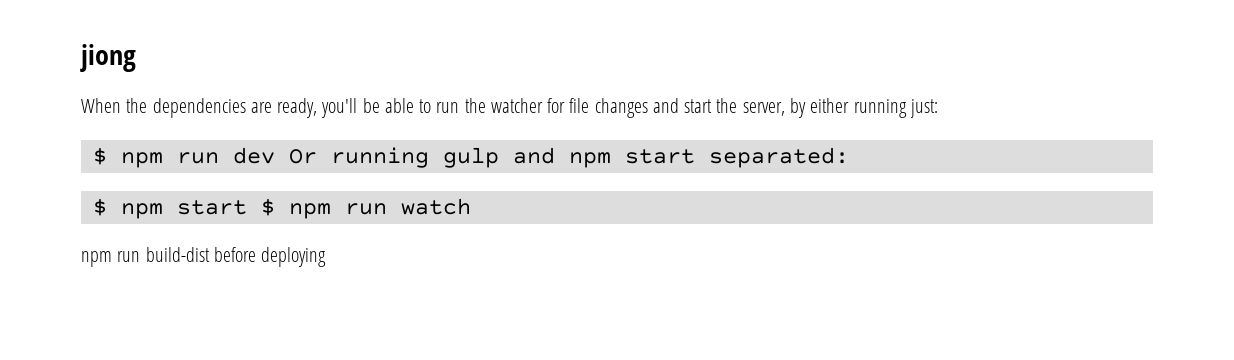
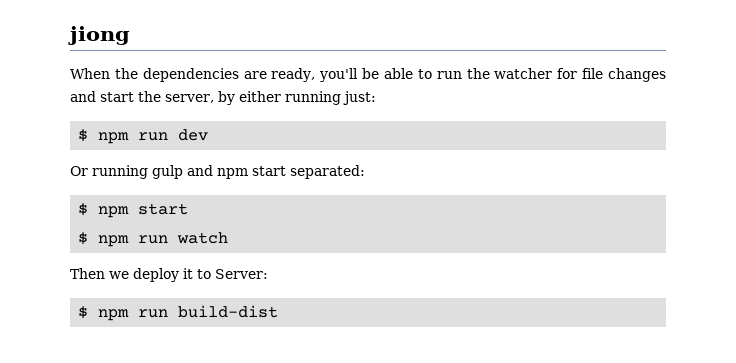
- $ npm run dev Or running gulp and npm start separated:
+ $ npm run dev
+ Or running gulp and npm start separated:
- $ npm start $ npm run watch
+ $ npm start
+ $ npm run watch
- npm run build-dist before deploying
+ Then we deploy it to Server:
+ $ npm run build-dist

